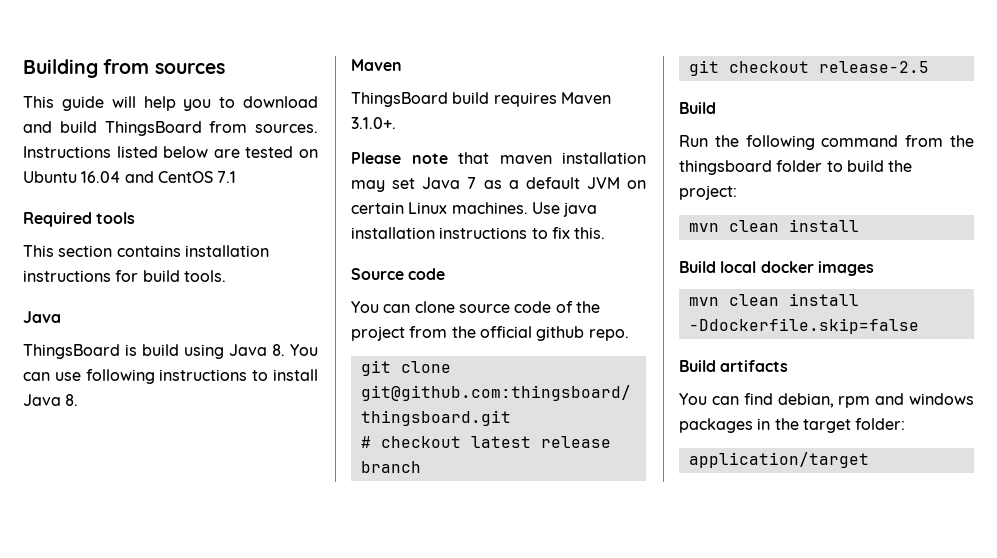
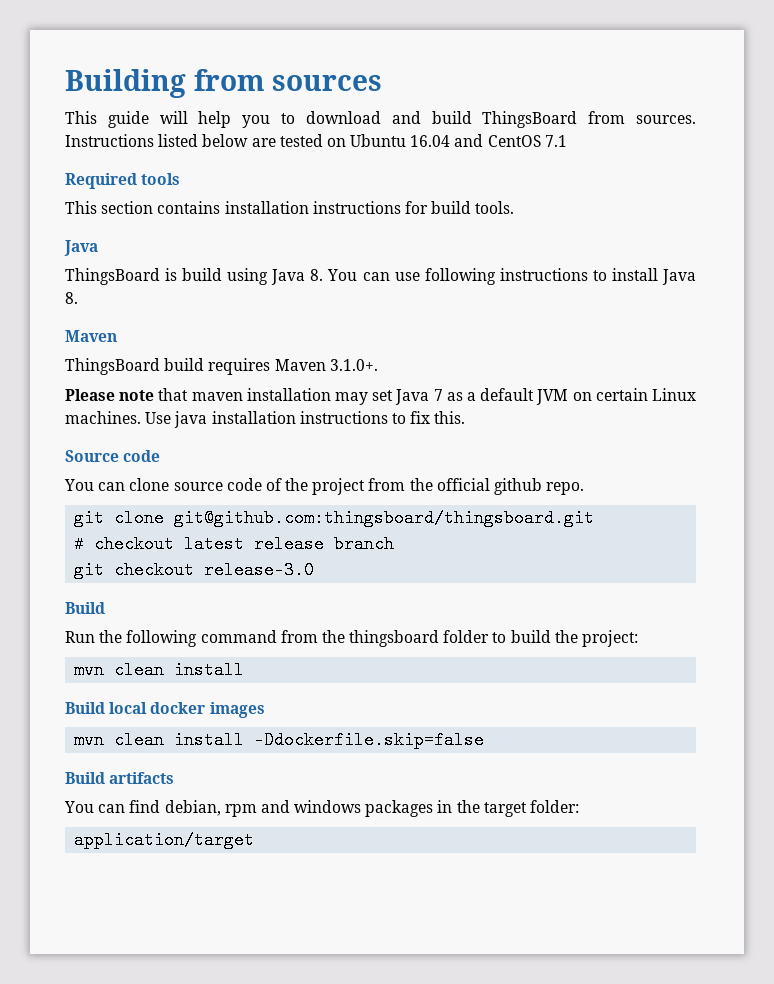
- git checkout release-2.5
+ git checkout release-3.0

